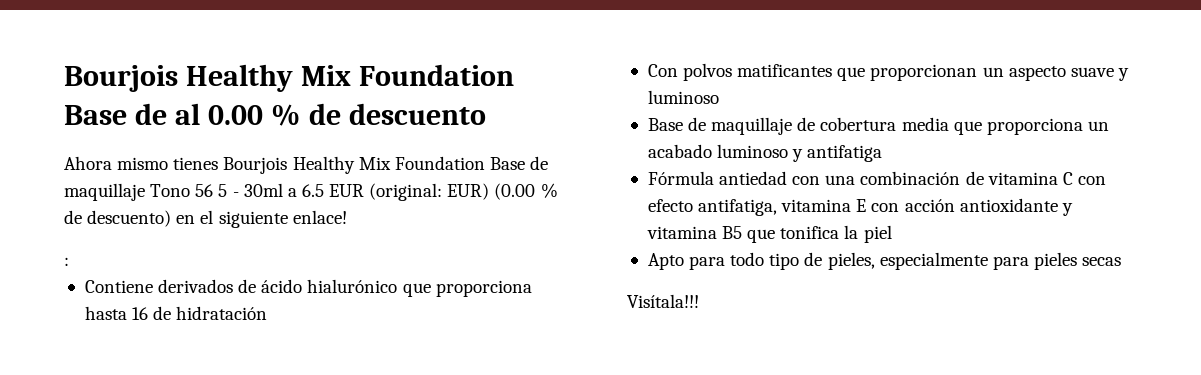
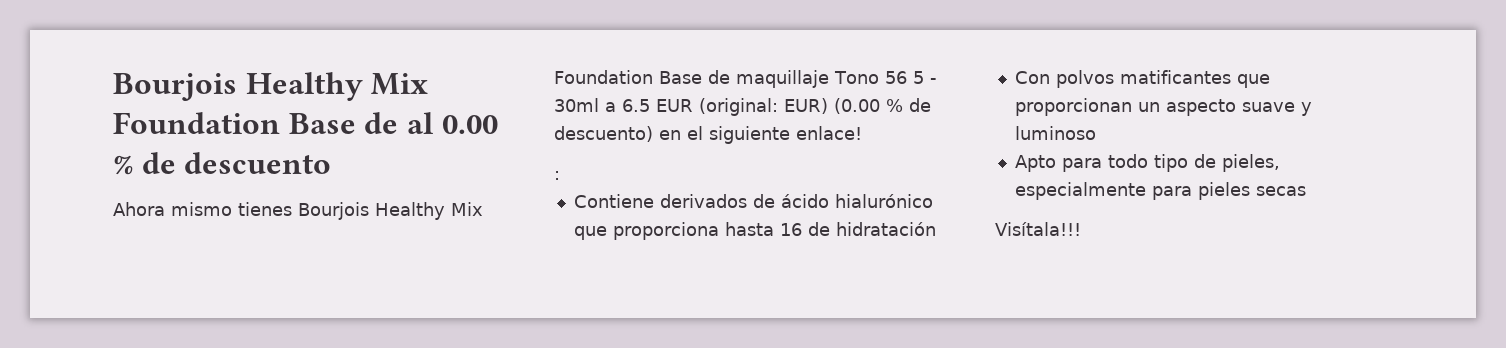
- Base de maquillaje de cobertura media que proporciona un acabado luminoso y antifatiga
- Fórmula antiedad con una combinación de vitamina C con efecto antifatiga, vitamina E con acción antioxidante y vitamina B5 que tonifica la piel

